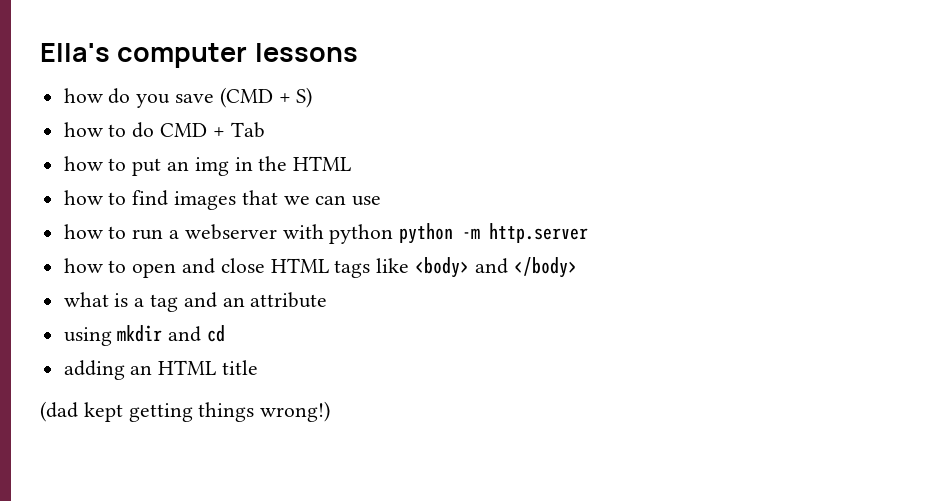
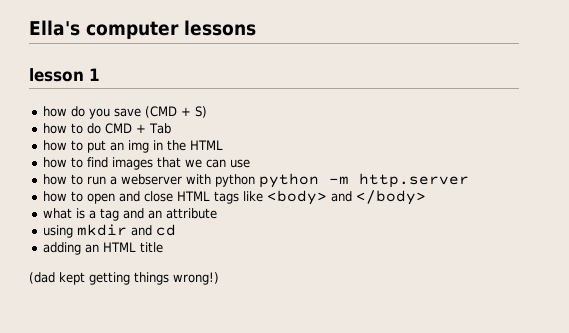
+ lesson 1

